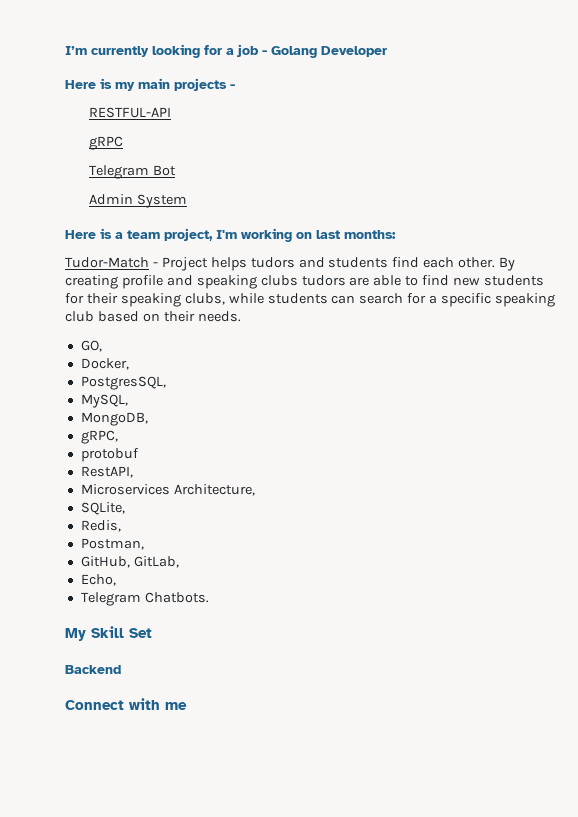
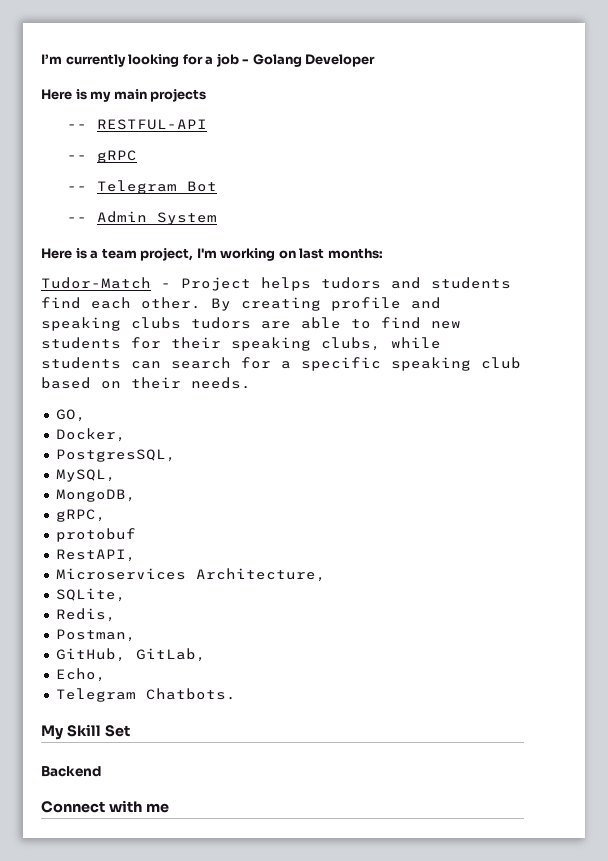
- Here is my main projects -
- RESTFUL-API
+ Here is my main projects
+ -- RESTFUL-API
- gRPC
+ -- gRPC
- Telegram Bot
+ -- Telegram Bot
- Admin System
+ -- Admin System

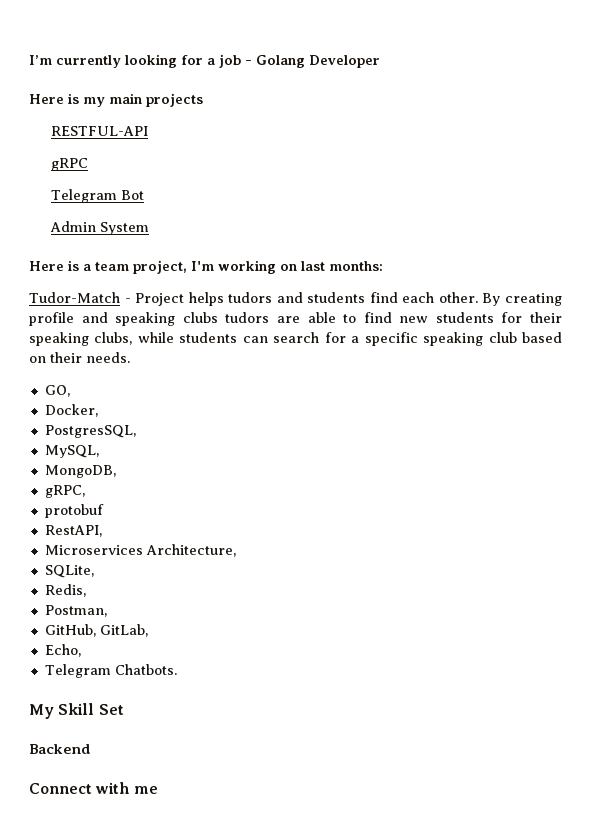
- -- RESTFUL-API
+ RESTFUL-API
- -- gRPC
+ gRPC
- -- Telegram Bot
+ Telegram Bot
- -- Admin System
+ Admin System

